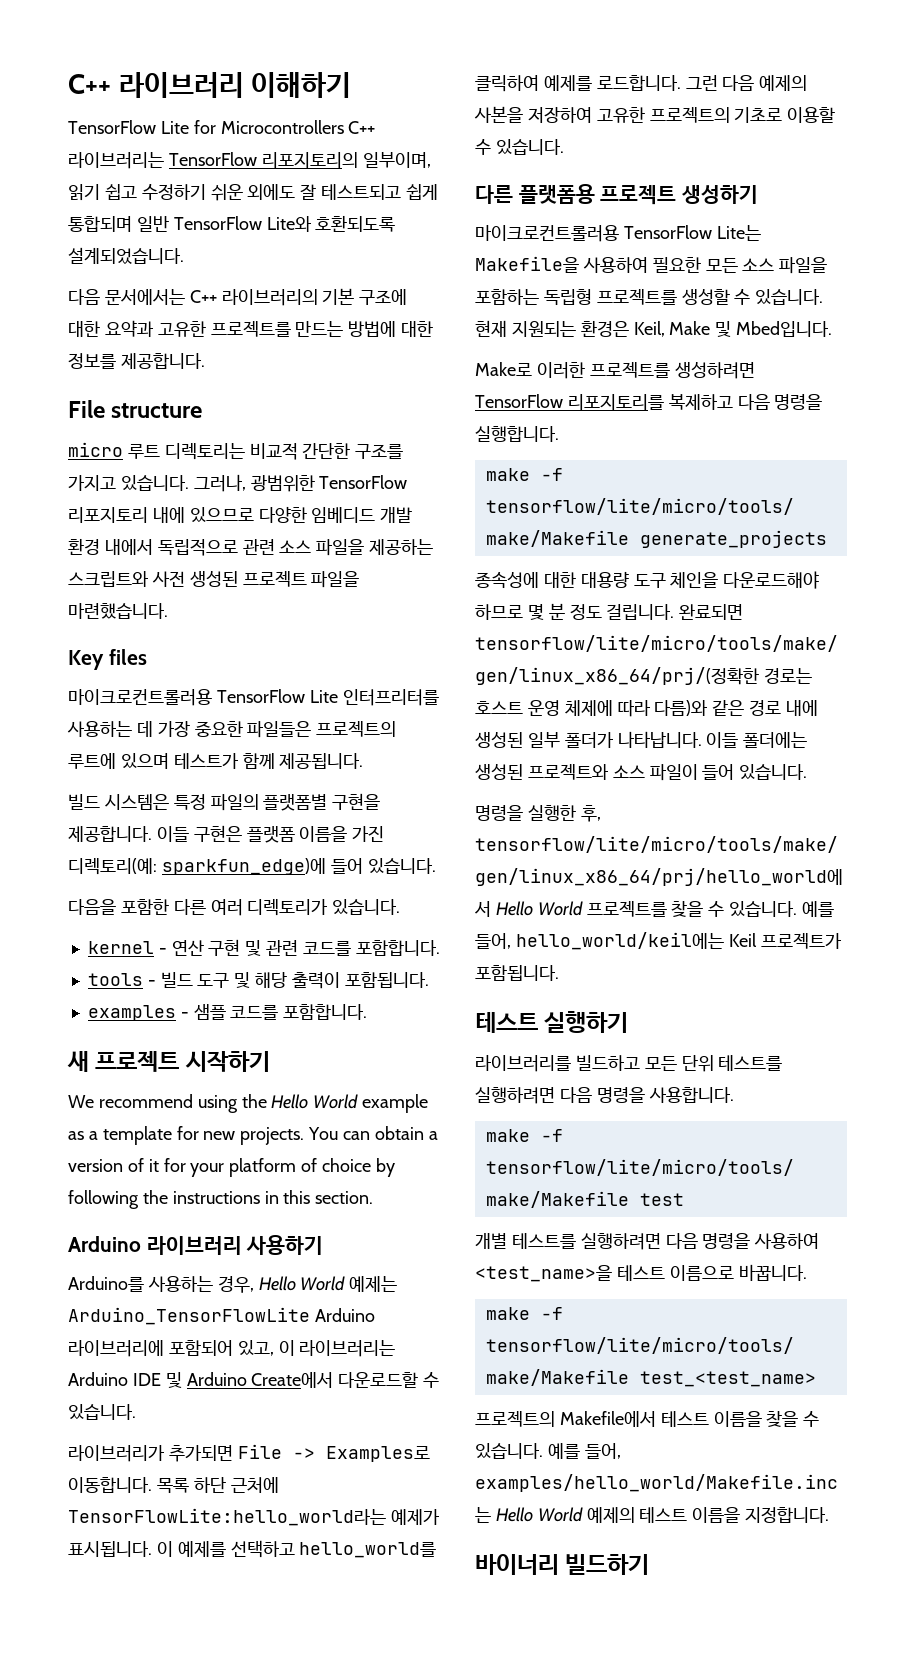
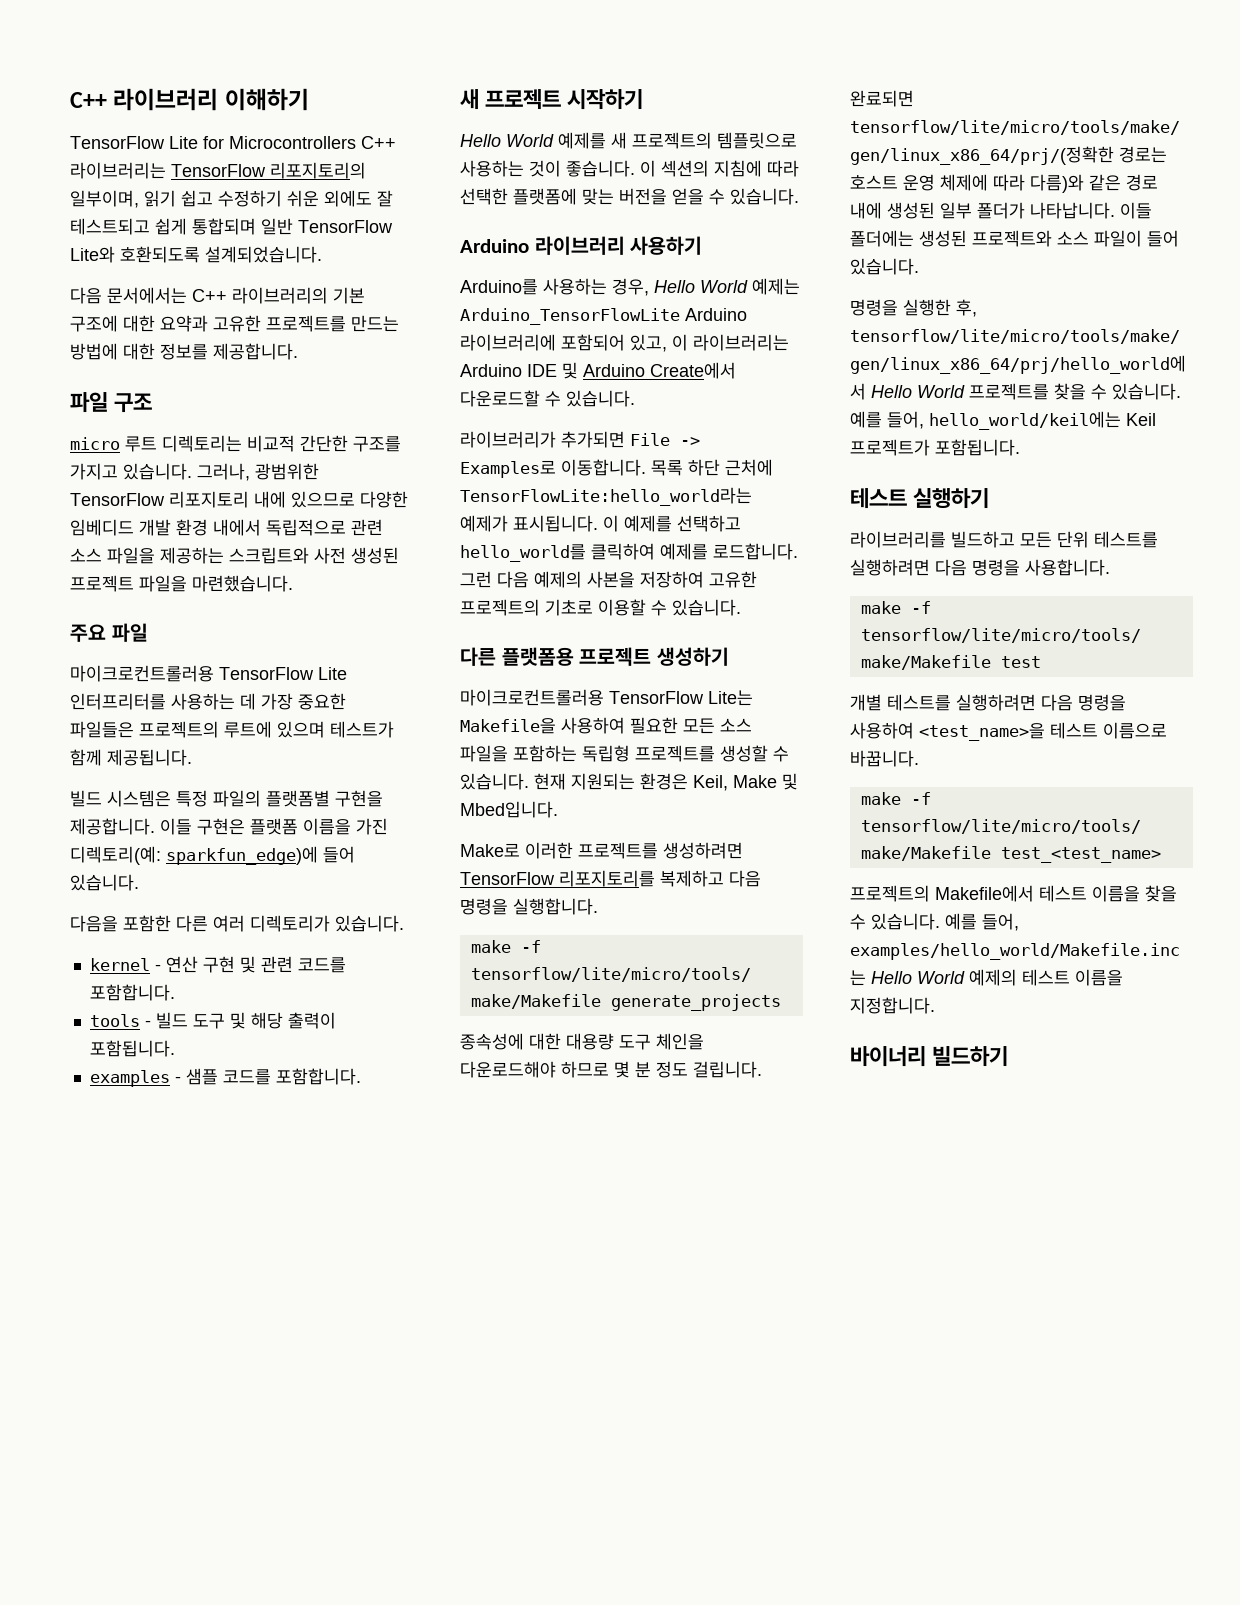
- File structure
+ 파일 구조
- Key files
+ 주요 파일
- We recommend using the Hello World example as a template for new projects. You can obtain a version of it for your platform of choice by following the instructions in this section.
+ Hello World 예제를 새 프로젝트의 템플릿으로 사용하는 것이 좋습니다. 이 섹션의 지침에 따라 선택한 플랫폼에 맞는 버전을 얻을 수 있습니다.

